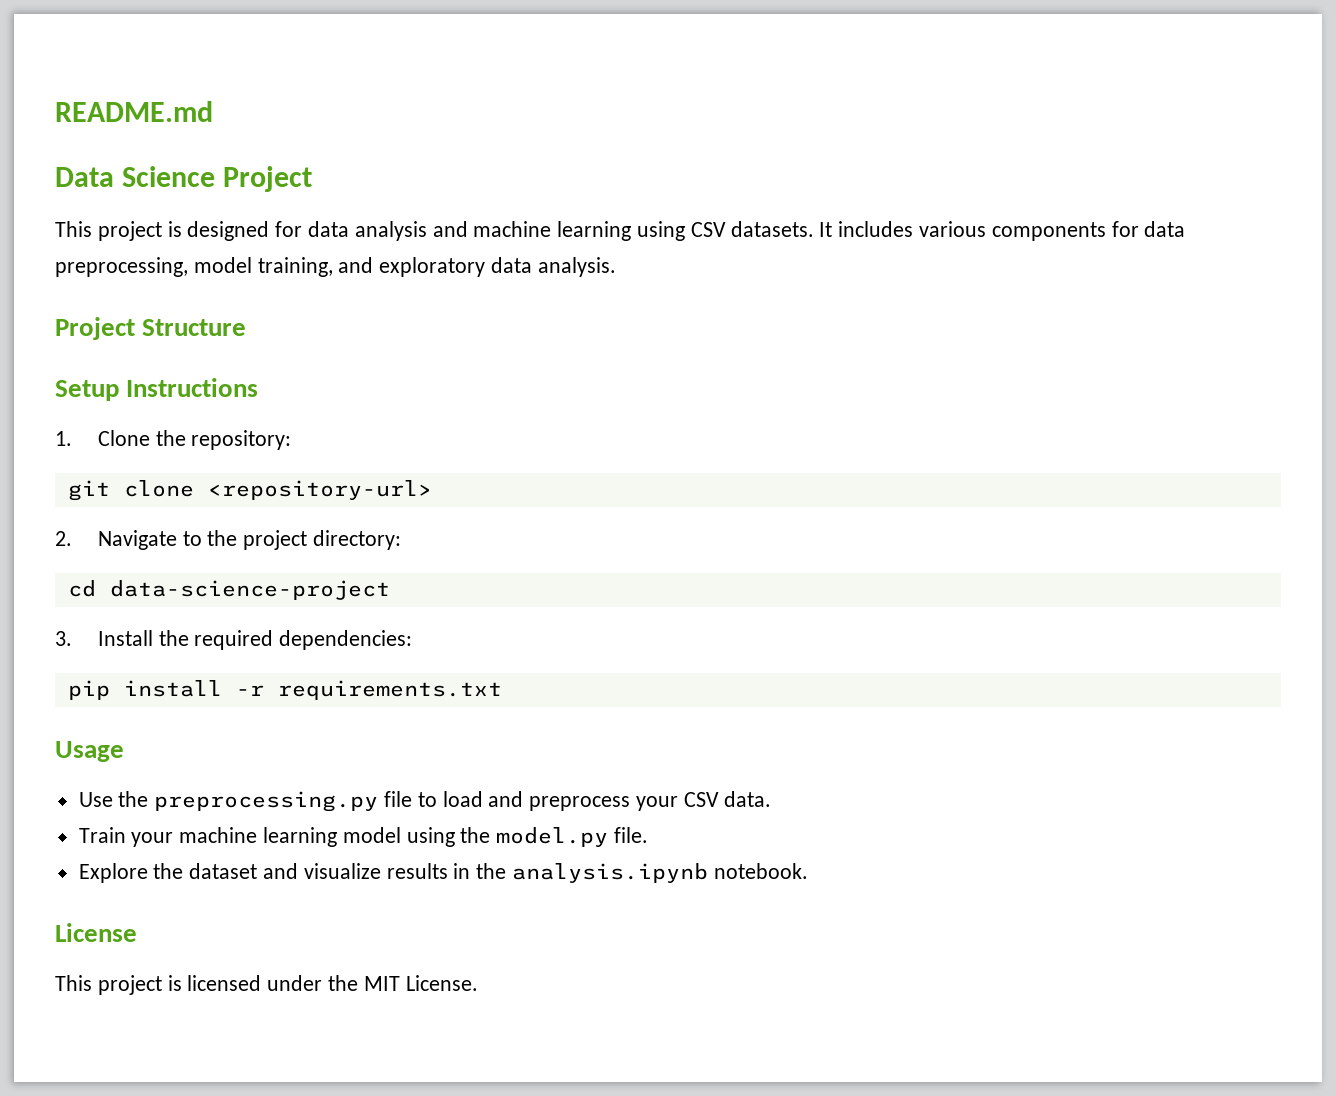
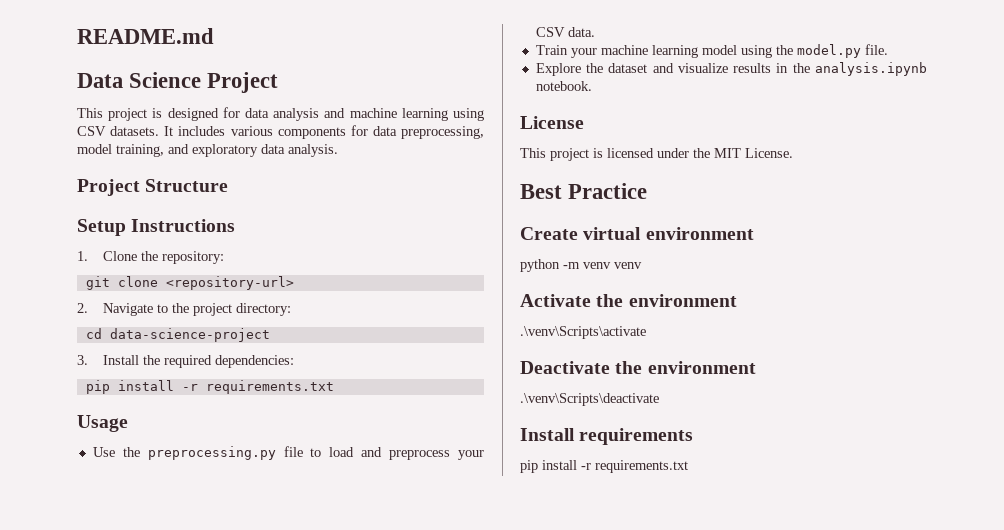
+ Best Practice
+ Create virtual environment
+ python -m venv venv
+ Activate the environment
+ .\venv\Scripts\activate
+ Deactivate the environment
+ .\venv\Scripts\deactivate
+ Install requirements
+ pip install -r requirements.txt

